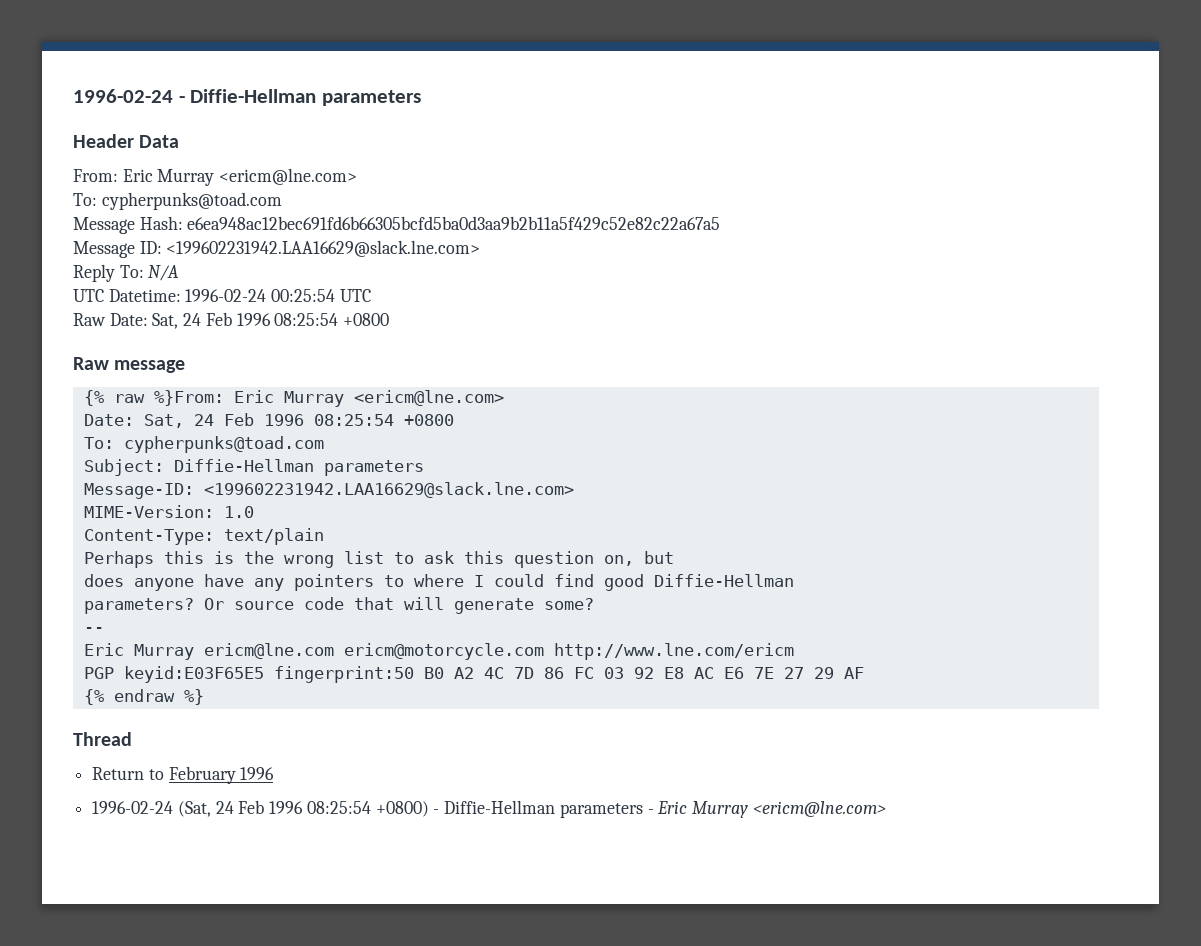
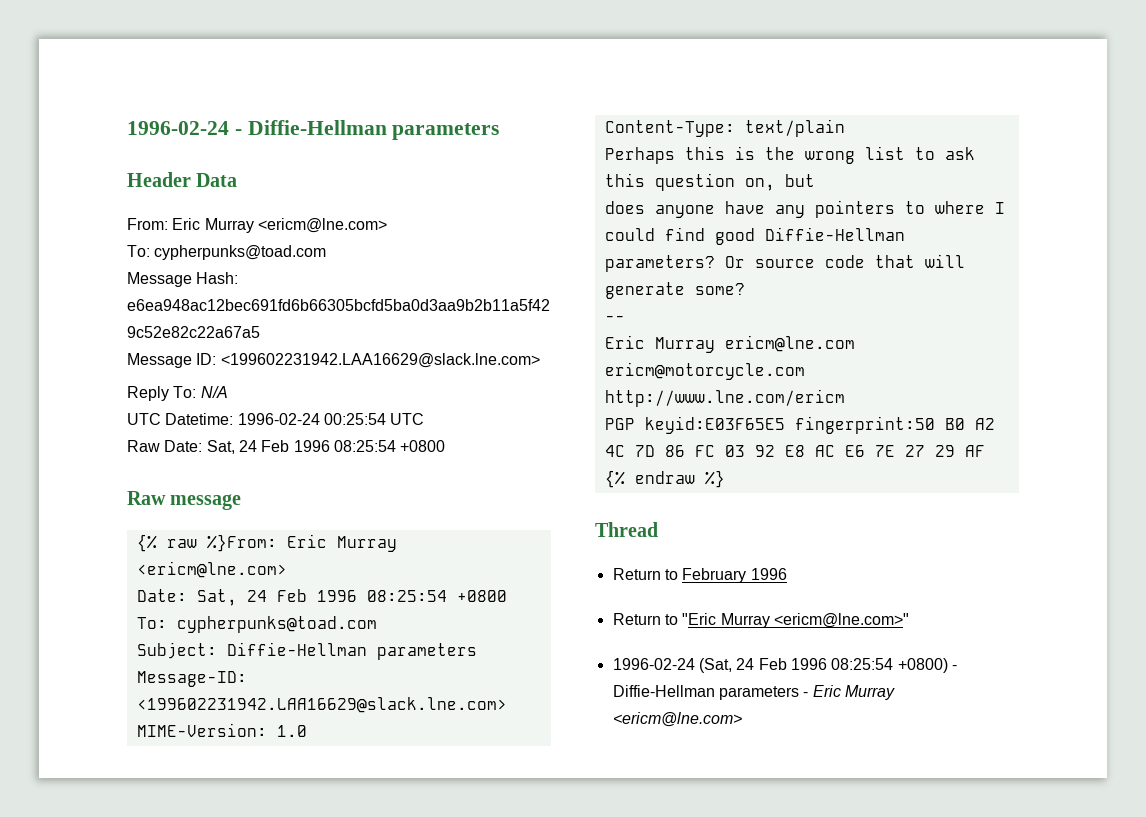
+ Return to "Eric Murray <ericm@lne.com>"

